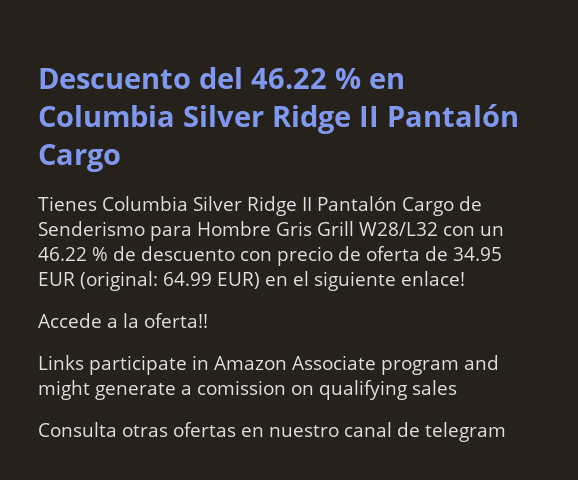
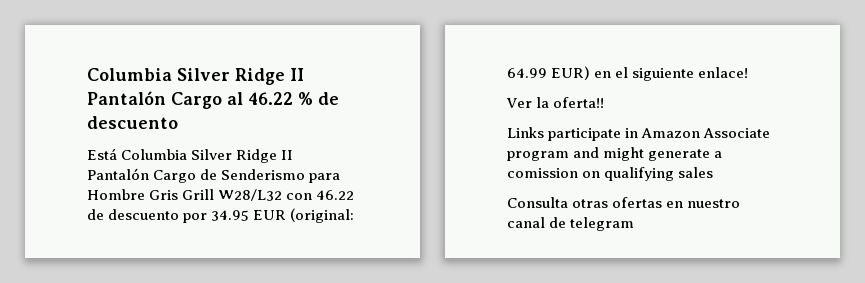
- Descuento del 46.22 % en Columbia Silver Ridge II Pantalón Cargo
- Tienes Columbia Silver Ridge II Pantalón Cargo de Senderismo para Hombre Gris Grill W28/L32 con un 46.22 % de descuento con precio de oferta de 34.95 EUR (original: 64.99 EUR) en el siguiente enlace!
+ Columbia Silver Ridge II Pantalón Cargo al 46.22 % de descuento
+ Está Columbia Silver Ridge II Pantalón Cargo de Senderismo para Hombre Gris Grill W28/L32 con 46.22 de descuento por 34.95 EUR (original: 64.99 EUR) en el siguiente enlace!
- Accede a la oferta!!
+ Ver la oferta!!

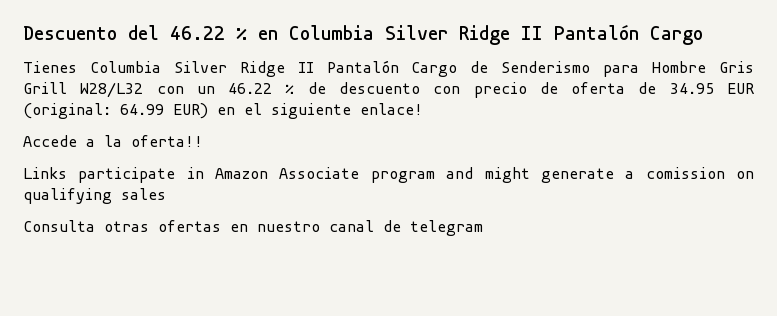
- Columbia Silver Ridge II Pantalón Cargo al 46.22 % de descuento
- Está Columbia Silver Ridge II Pantalón Cargo de Senderismo para Hombre Gris Grill W28/L32 con 46.22 de descuento por 34.95 EUR (original: 64.99 EUR) en el siguiente enlace!
+ Descuento del 46.22 % en Columbia Silver Ridge II Pantalón Cargo
+ Tienes Columbia Silver Ridge II Pantalón Cargo de Senderismo para Hombre Gris Grill W28/L32 con un 46.22 % de descuento con precio de oferta de 34.95 EUR (original: 64.99 EUR) en el siguiente enlace!
- Ver la oferta!!
+ Accede a la oferta!!

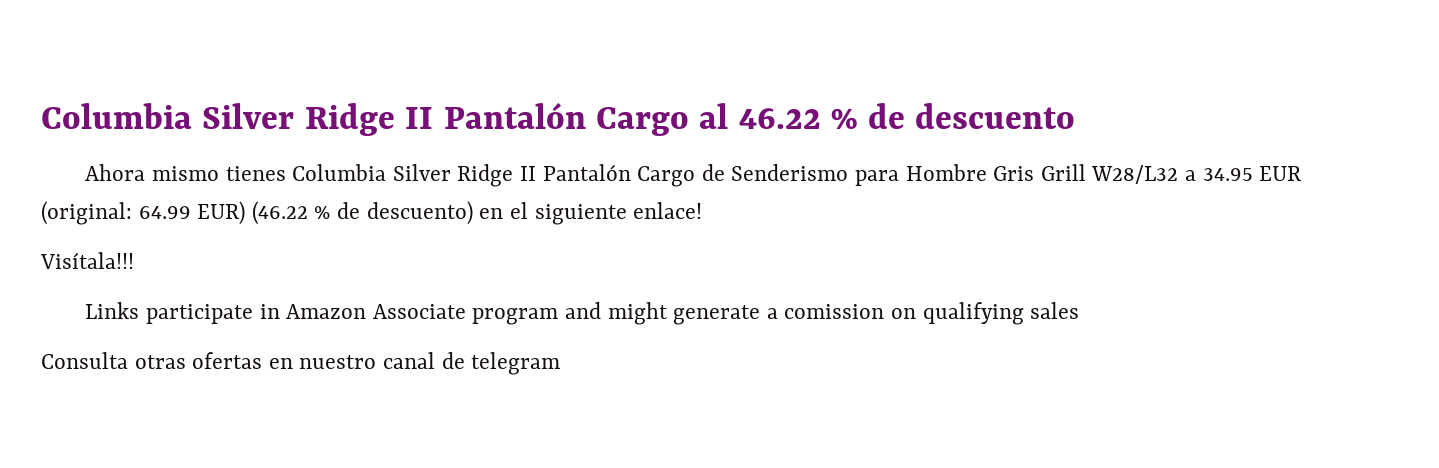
- Descuento del 46.22 % en Columbia Silver Ridge II Pantalón Cargo
- Tienes Columbia Silver Ridge II Pantalón Cargo de Senderismo para Hombre Gris Grill W28/L32 con un 46.22 % de descuento con precio de oferta de 34.95 EUR (original: 64.99 EUR) en el siguiente enlace!
+ Columbia Silver Ridge II Pantalón Cargo al 46.22 % de descuento
+ Ahora mismo tienes Columbia Silver Ridge II Pantalón Cargo de Senderismo para Hombre Gris Grill W28/L32 a 34.95 EUR (original: 64.99 EUR) (46.22 % de descuento) en el siguiente enlace!
- Accede a la oferta!!
+ Visítala!!!

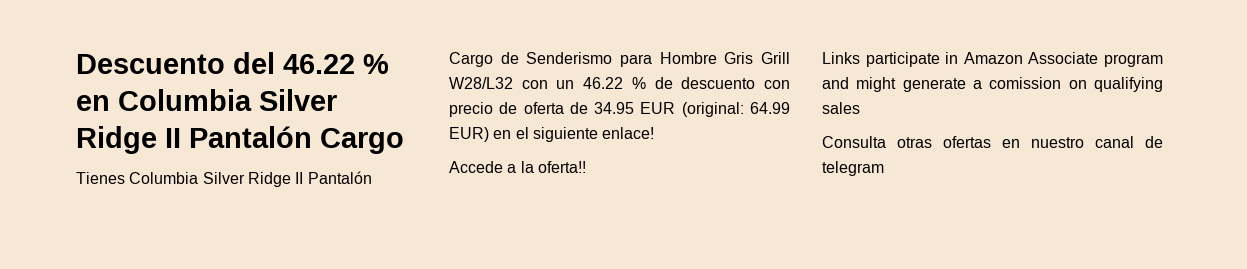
- Columbia Silver Ridge II Pantalón Cargo al 46.22 % de descuento
- Ahora mismo tienes Columbia Silver Ridge II Pantalón Cargo de Senderismo para Hombre Gris Grill W28/L32 a 34.95 EUR (original: 64.99 EUR) (46.22 % de descuento) en el siguiente enlace!
+ Descuento del 46.22 % en Columbia Silver Ridge II Pantalón Cargo
+ Tienes Columbia Silver Ridge II Pantalón Cargo de Senderismo para Hombre Gris Grill W28/L32 con un 46.22 % de descuento con precio de oferta de 34.95 EUR (original: 64.99 EUR) en el siguiente enlace!
- Visítala!!!
+ Accede a la oferta!!

